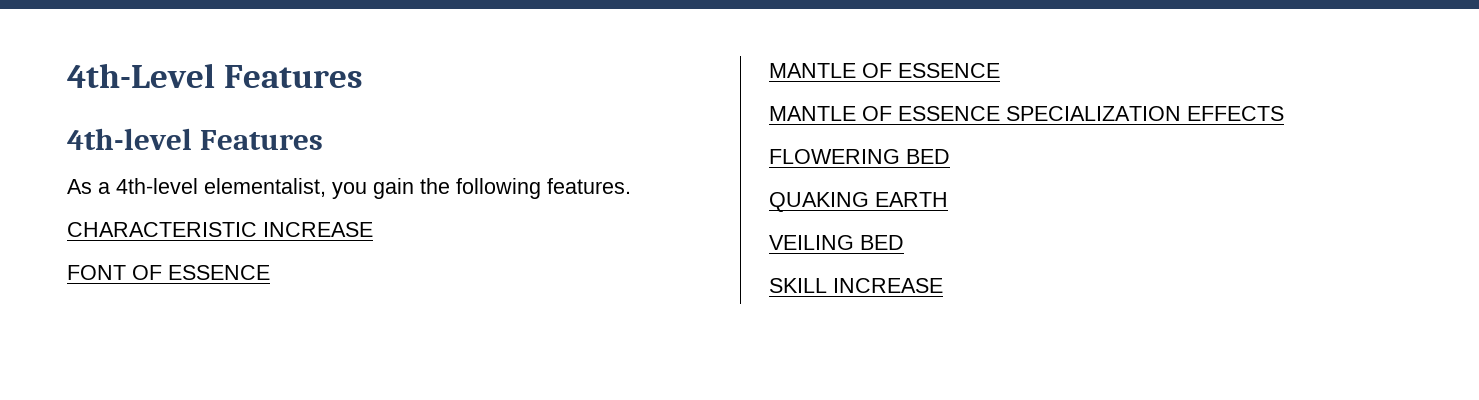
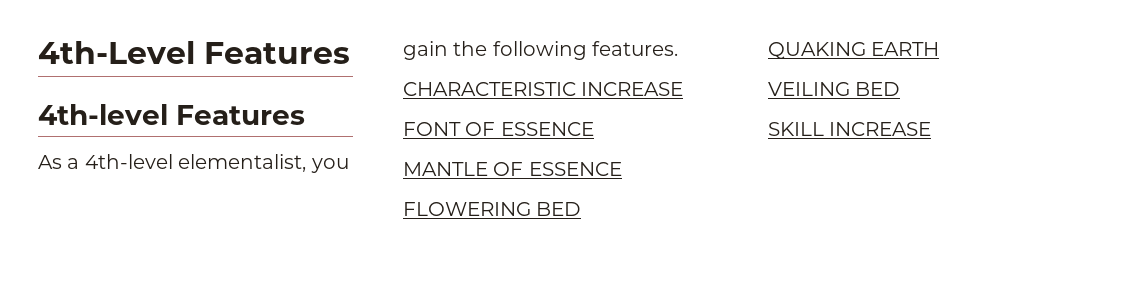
- MANTLE OF ESSENCE SPECIALIZATION EFFECTS

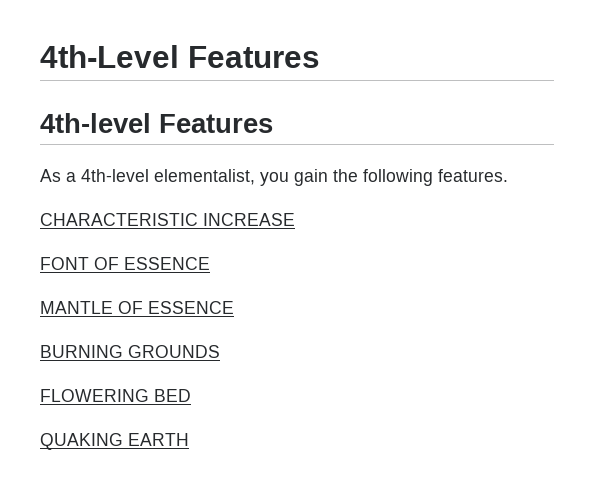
+ BURNING GROUNDS
- VEILING BED
- SKILL INCREASE

